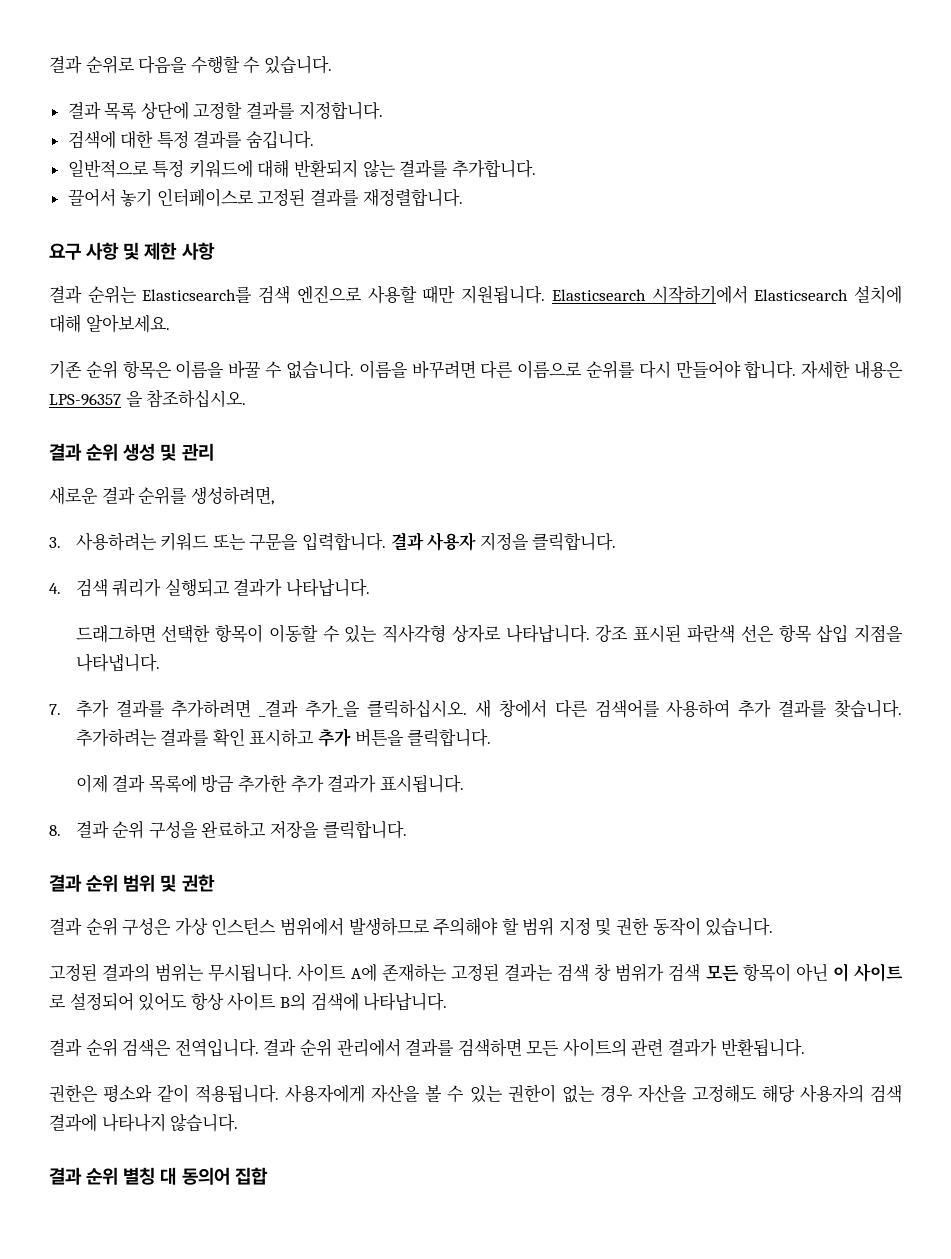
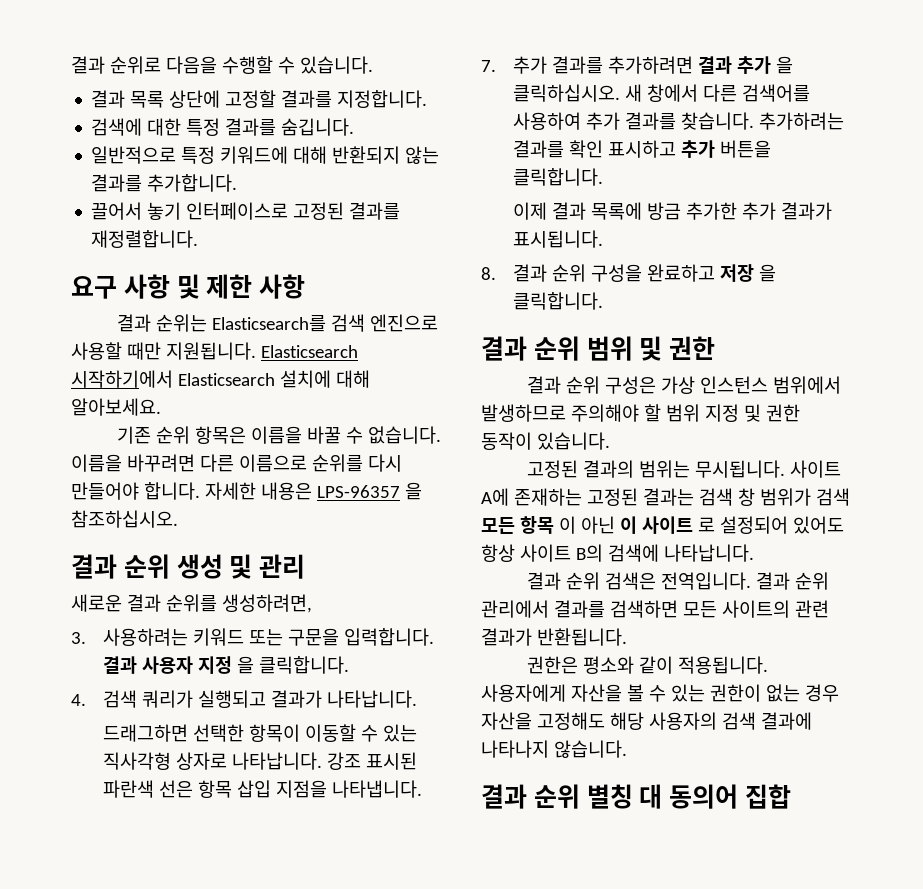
- 결과 사용자 지정을 클릭합니다.
+ 결과 사용자 지정 을 클릭합니다.
- 7. 추가 결과를 추가하려면 _결과 추가_을 클릭하십시오.
+ 7. 추가 결과를 추가하려면 결과 추가 을 클릭하십시오.
- 8. 결과 순위 구성을 완료하고 저장을 클릭합니다.
+ 8. 결과 순위 구성을 완료하고 저장 을 클릭합니다.
- 사이트 A에 존재하는 고정된 결과는 검색 창 범위가 검색 모든 항목이 아닌 이 사이트 로 설정되어 있어도 항상 사이트 B의 검색에 나타납니다.
+ 사이트 A에 존재하는 고정된 결과는 검색 창 범위가 검색 모든 항목 이 아닌 이 사이트 로 설정되어 있어도 항상 사이트 B의 검색에 나타납니다.

